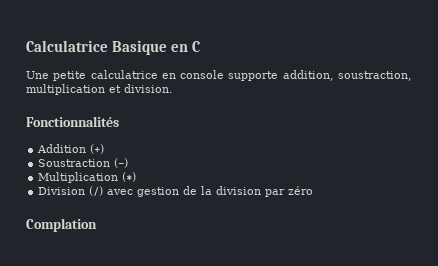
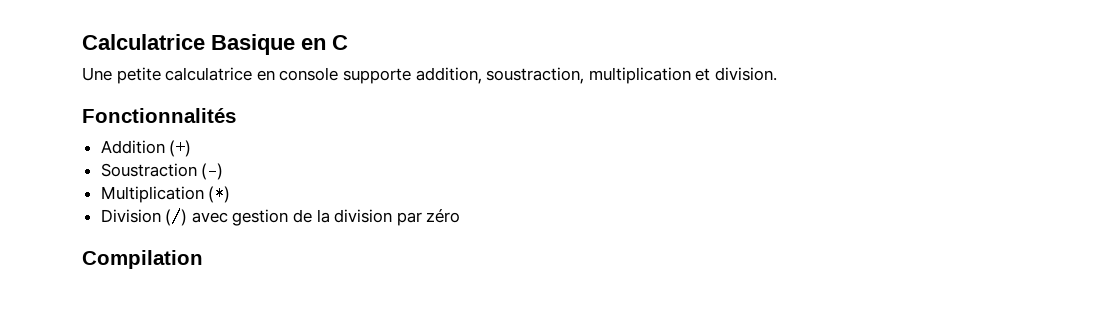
- Complation
+ Compilation

